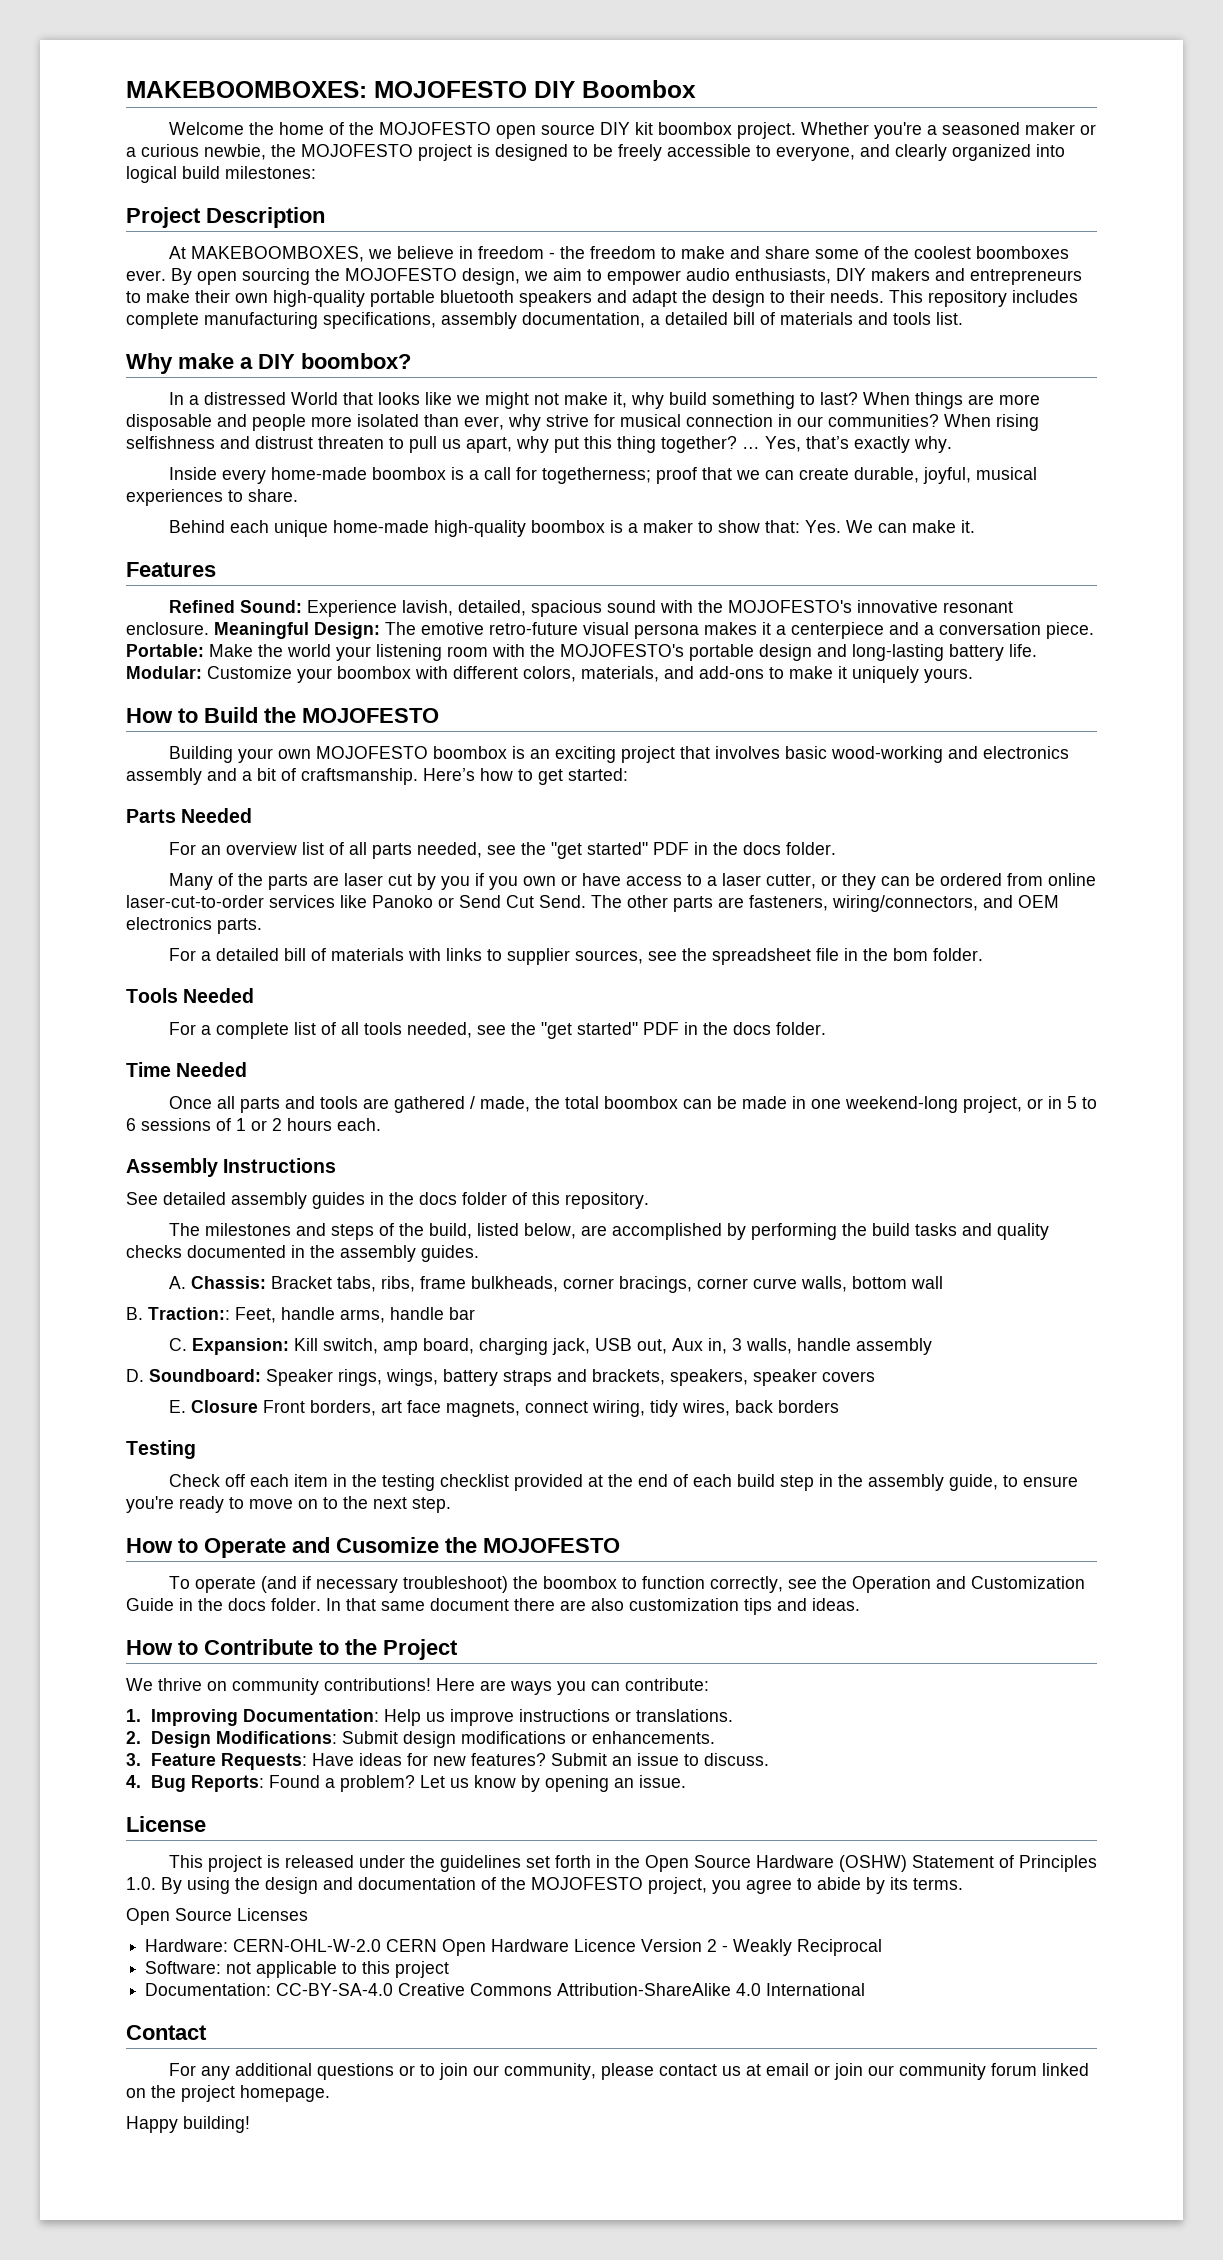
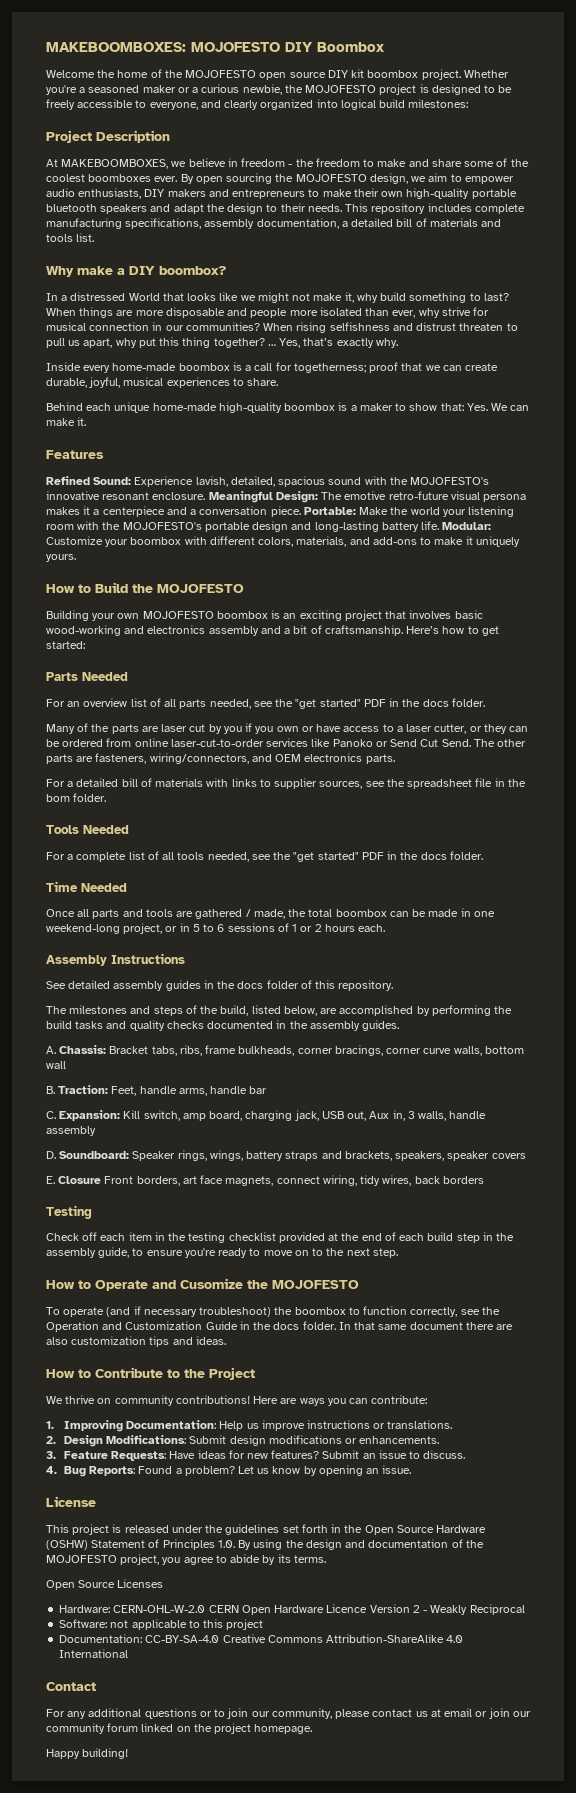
- B. Traction:: Feet, handle arms, handle bar
+ B. Traction: Feet, handle arms, handle bar

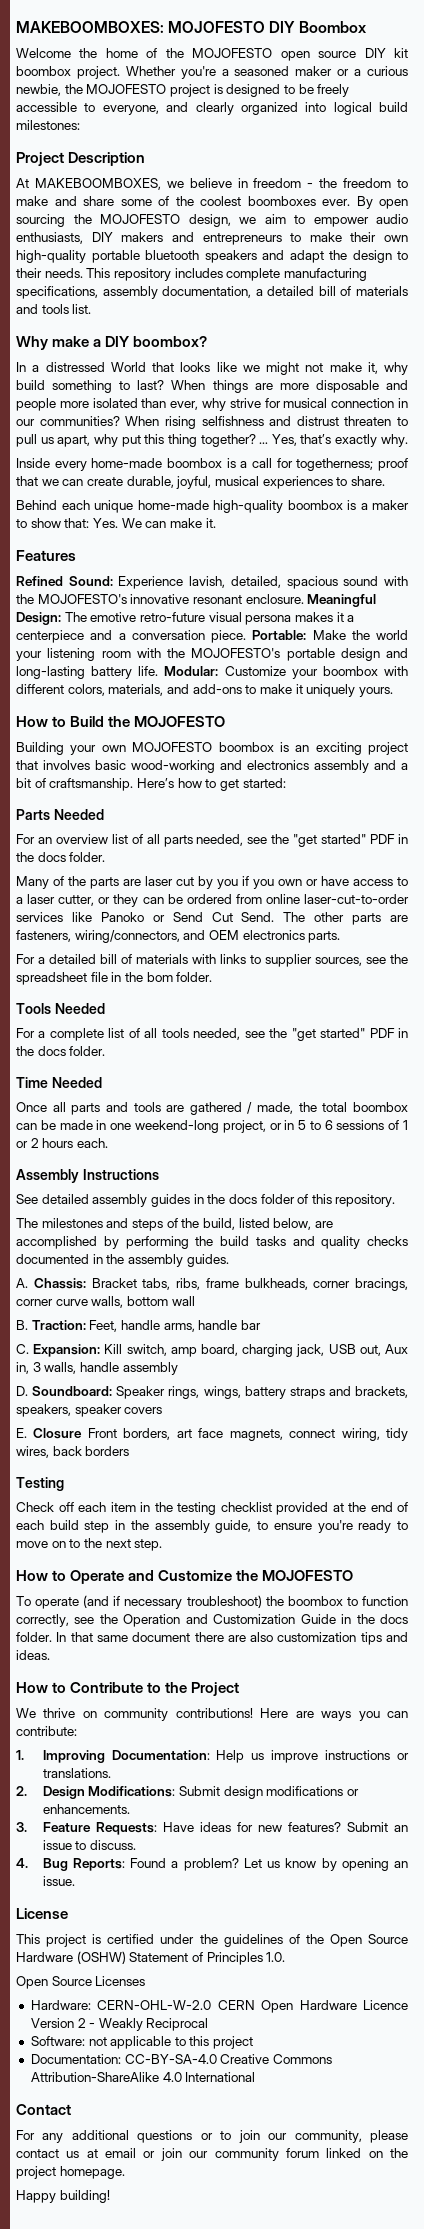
- How to Operate and Cusomize the MOJOFESTO
+ How to Operate and Customize the MOJOFESTO
- This project is released under the guidelines set forth in the Open Source Hardware (OSHW) Statement of Principles 1.0. By using the design and documentation of the MOJOFESTO project, you agree to abide by its terms.
+ This project is certified under the guidelines of the Open Source Hardware (OSHW) Statement of Principles 1.0.

